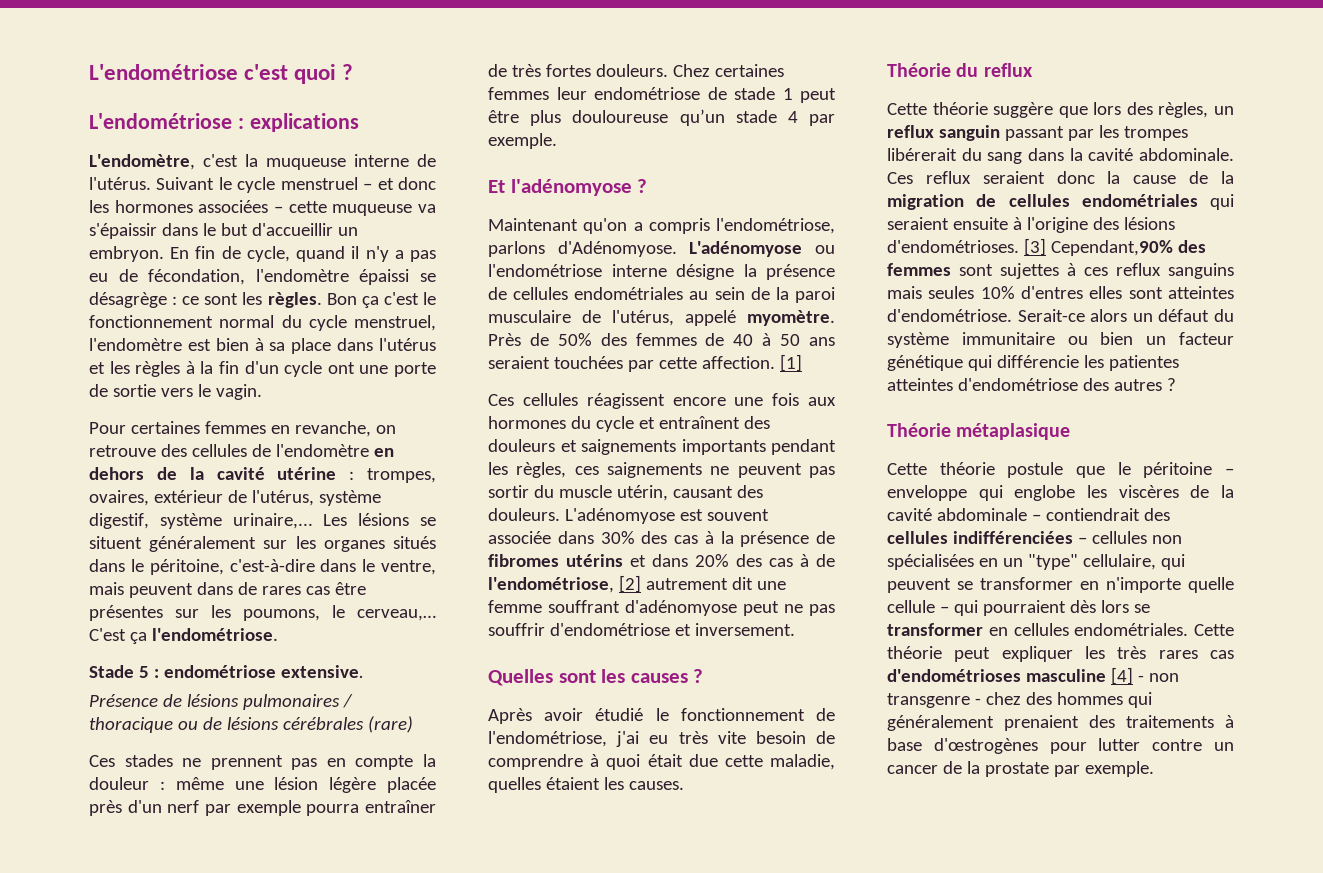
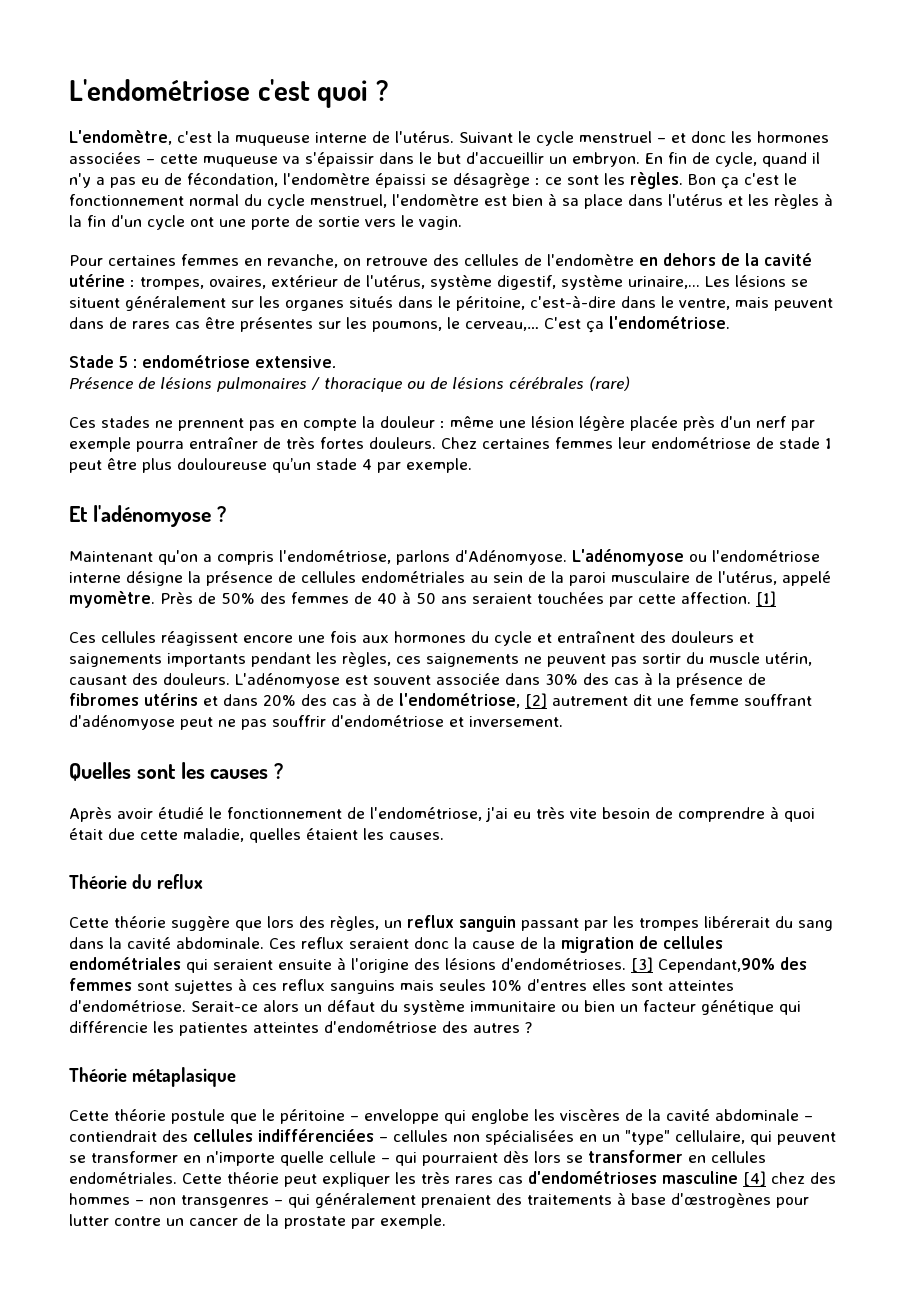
- L'endométriose : explications
- Cette théorie peut expliquer les très rares cas d'endométrioses masculine [4] - non transgenre - chez des hommes qui généralement prenaient des traitements à base d'œstrogènes pour lutter contre un cancer de la prostate par exemple.
+ Cette théorie peut expliquer les très rares cas d'endométrioses masculine [4] chez des hommes – non transgenres – qui généralement prenaient des traitements à base d'œstrogènes pour lutter contre un cancer de la prostate par exemple.

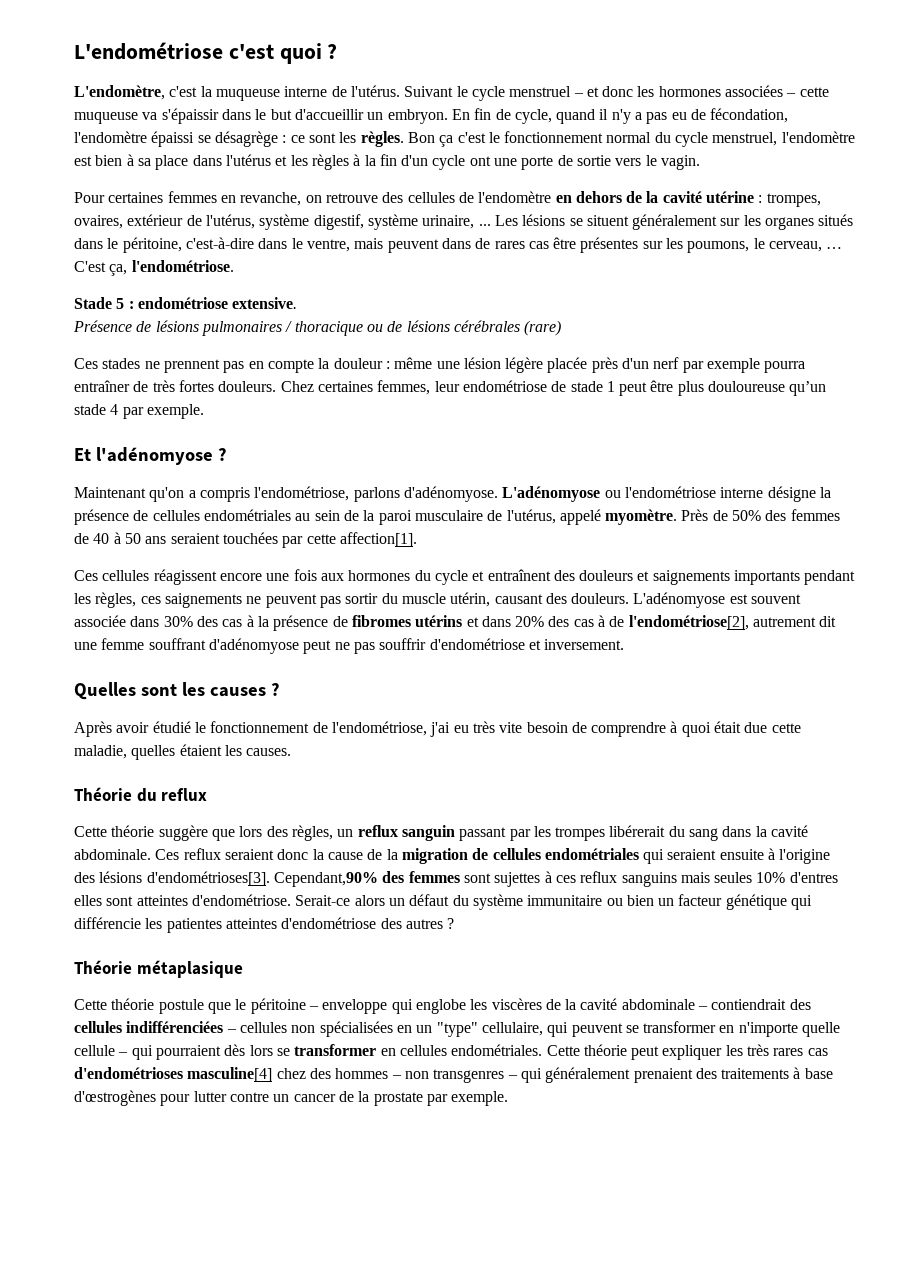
- Pour certaines femmes en revanche, on retrouve des cellules de l'endomètre en dehors de la cavité utérine : trompes, ovaires, extérieur de l'utérus, système digestif, système urinaire,...
+ Pour certaines femmes en revanche, on retrouve des cellules de l'endomètre en dehors de la cavité utérine : trompes, ovaires, extérieur de l'utérus, système digestif, système urinaire, ...
- Les lésions se situent généralement sur les organes situés dans le péritoine, c'est-à-dire dans le ventre, mais peuvent dans de rares cas être présentes sur les poumons, le cerveau,… C'est ça l'endométriose.
+ Les lésions se situent généralement sur les organes situés dans le péritoine, c'est-à-dire dans le ventre, mais peuvent dans de rares cas être présentes sur les poumons, le cerveau, … C'est ça, l'endométriose.
- Chez certaines femmes leur endométriose de stade 1 peut être plus douloureuse qu’un stade 4 par exemple.
+ Chez certaines femmes, leur endométriose de stade 1 peut être plus douloureuse qu’un stade 4 par exemple.
- Maintenant qu'on a compris l'endométriose, parlons d'Adénomyose.
+ Maintenant qu'on a compris l'endométriose, parlons d'adénomyose.
- Près de 50% des femmes de 40 à 50 ans seraient touchées par cette affection. [1]
+ Près de 50% des femmes de 40 à 50 ans seraient touchées par cette affection[1].
- L'adénomyose est souvent associée dans 30% des cas à la présence de fibromes utérins et dans 20% des cas à de l'endométriose, [2] autrement dit une femme souffrant d'adénomyose peut ne pas souffrir d'endométriose et inversement.
+ L'adénomyose est souvent associée dans 30% des cas à la présence de fibromes utérins et dans 20% des cas à de l'endométriose[2], autrement dit une femme souffrant d'adénomyose peut ne pas souffrir d'endométriose et inversement.
- Ces reflux seraient donc la cause de la migration de cellules endométriales qui seraient ensuite à l'origine des lésions d'endométrioses. [3] Cependant,90% des femmes sont sujettes à ces reflux sanguins mais seules 10% d'entres elles sont atteintes d'endométriose.
+ Ces reflux seraient donc la cause de la migration de cellules endométriales qui seraient ensuite à l'origine des lésions d'endométrioses[3]. Cependant,90% des femmes sont sujettes à ces reflux sanguins mais seules 10% d'entres elles sont atteintes d'endométriose.
- Cette théorie peut expliquer les très rares cas d'endométrioses masculine [4] chez des hommes – non transgenres – qui généralement prenaient des traitements à base d'œstrogènes pour lutter contre un cancer de la prostate par exemple.
+ Cette théorie peut expliquer les très rares cas d'endométrioses masculine[4] chez des hommes – non transgenres – qui généralement prenaient des traitements à base d'œstrogènes pour lutter contre un cancer de la prostate par exemple.

